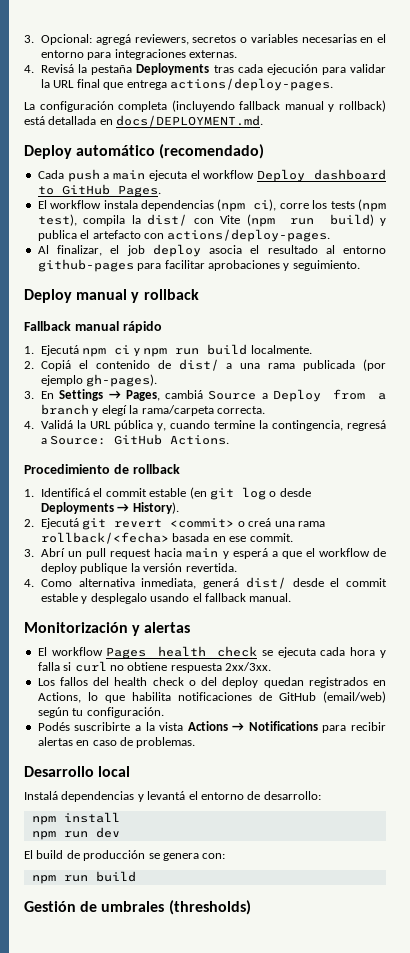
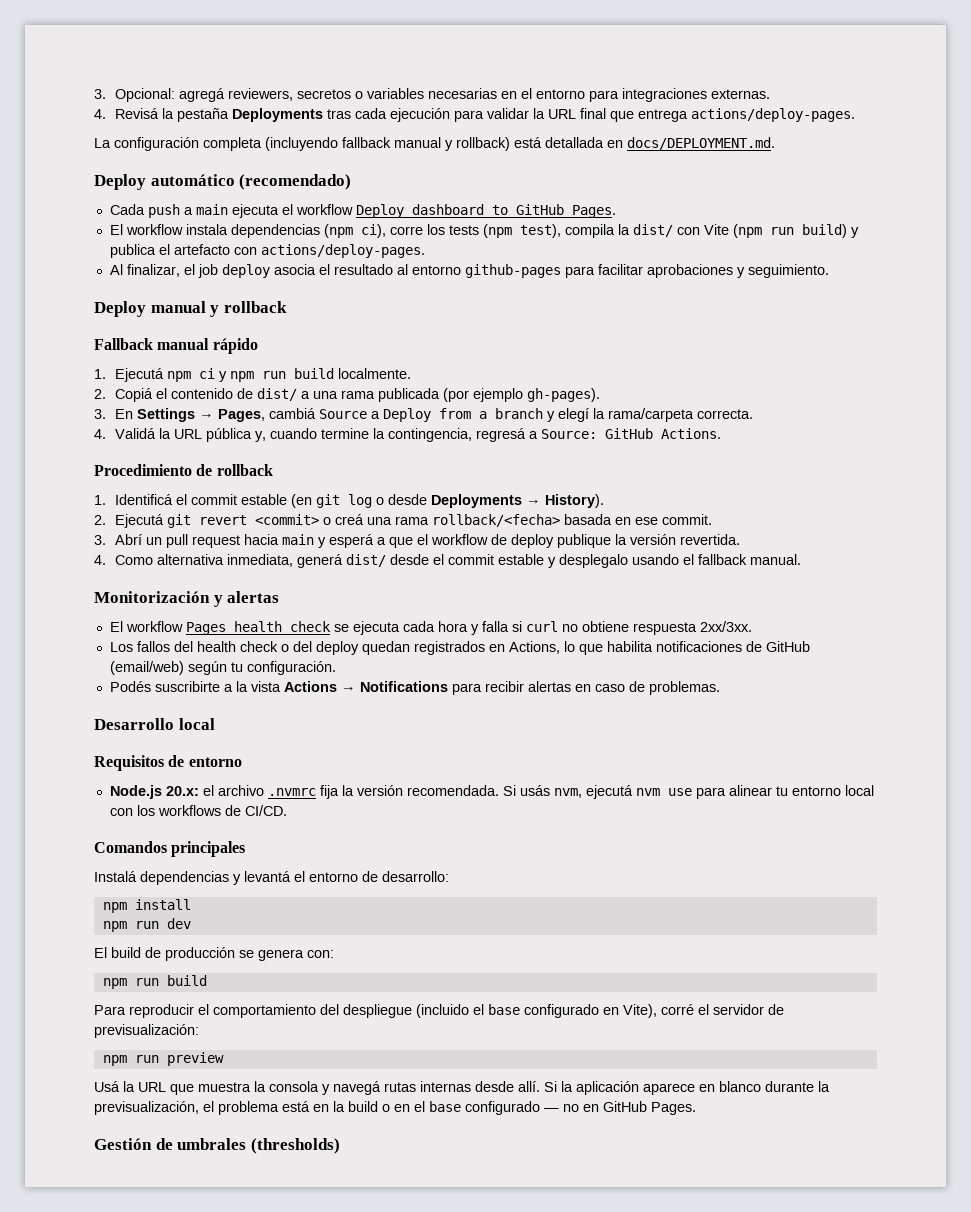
+ Requisitos de entorno
+ Node.js 20.x: el archivo .nvmrc fija la versión recomendada. Si usás nvm, ejecutá nvm use para alinear tu entorno local con los workflows de CI/CD.
+ Comandos principales
+ Para reproducir el comportamiento del despliegue (incluido el base configurado en Vite), corré el servidor de previsualización:
+ npm run preview
+ Usá la URL que muestra la consola y navegá rutas internas desde allí. Si la aplicación aparece en blanco durante la previsualización, el problema está en la build o en el base configurado — no en GitHub Pages.

